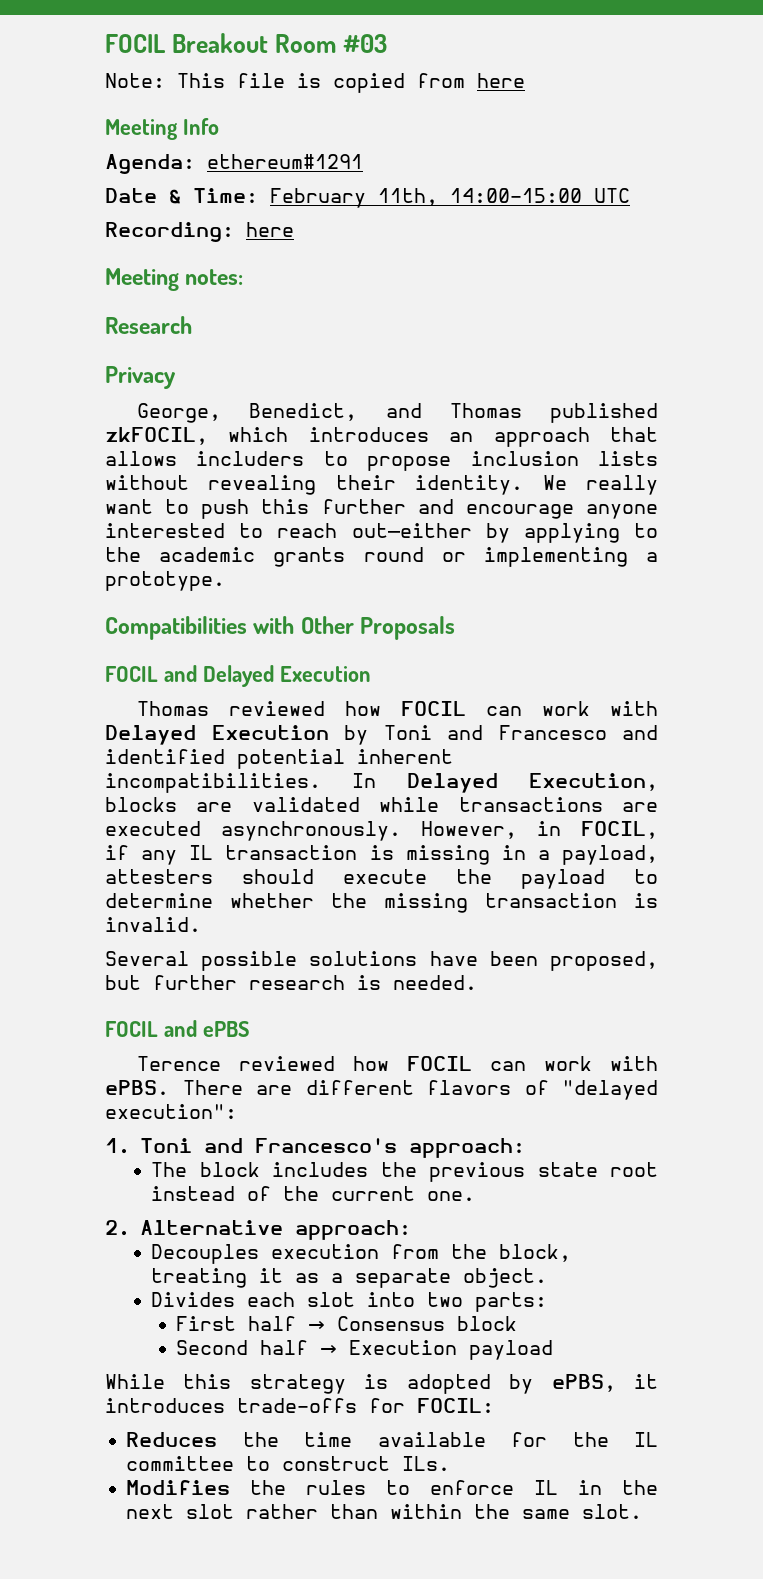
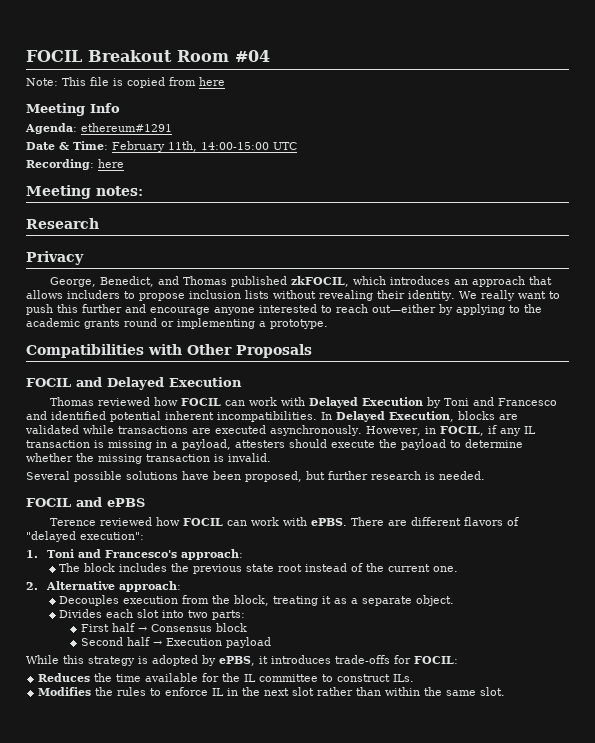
- FOCIL Breakout Room #03
+ FOCIL Breakout Room #04

